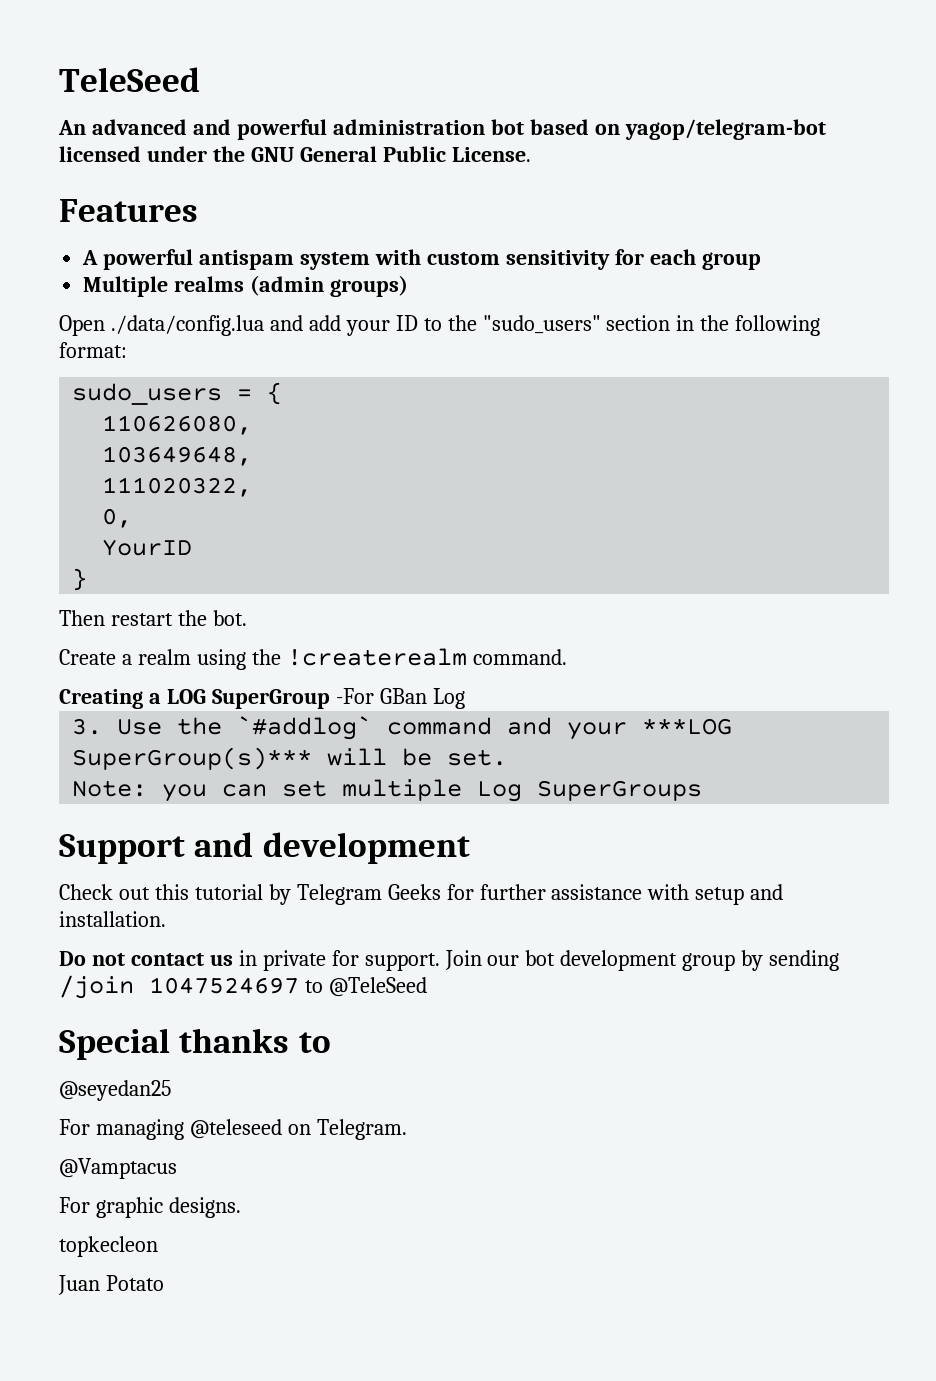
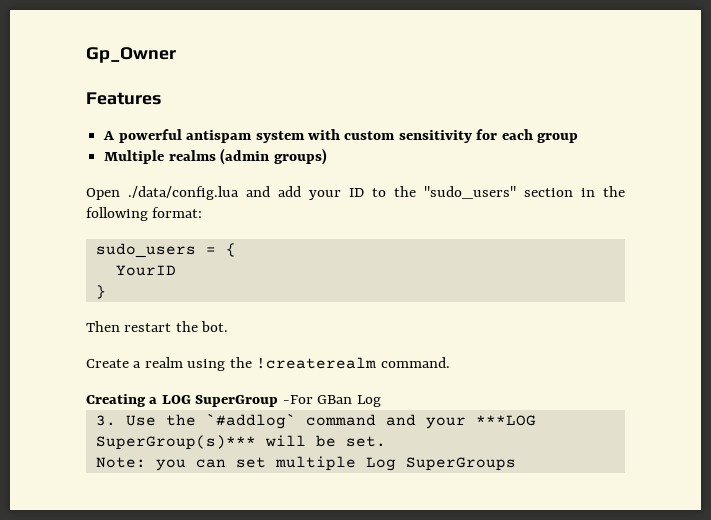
- TeleSeed
- An advanced and powerful administration bot based on yagop/telegram-bot licensed under the GNU General Public License.
+ Gp_Owner
- 110626080,
- 103649648,
- 111020322,
- 0,
- Support and development
- Check out this tutorial by Telegram Geeks for further assistance with setup and installation.
- Do not contact us in private for support. Join our bot development group by sending /join 1047524697 to @TeleSeed
- Special thanks to
- @seyedan25
- For managing @teleseed on Telegram.
- @Vamptacus
- For graphic designs.
- topkecleon
- Juan Potato

